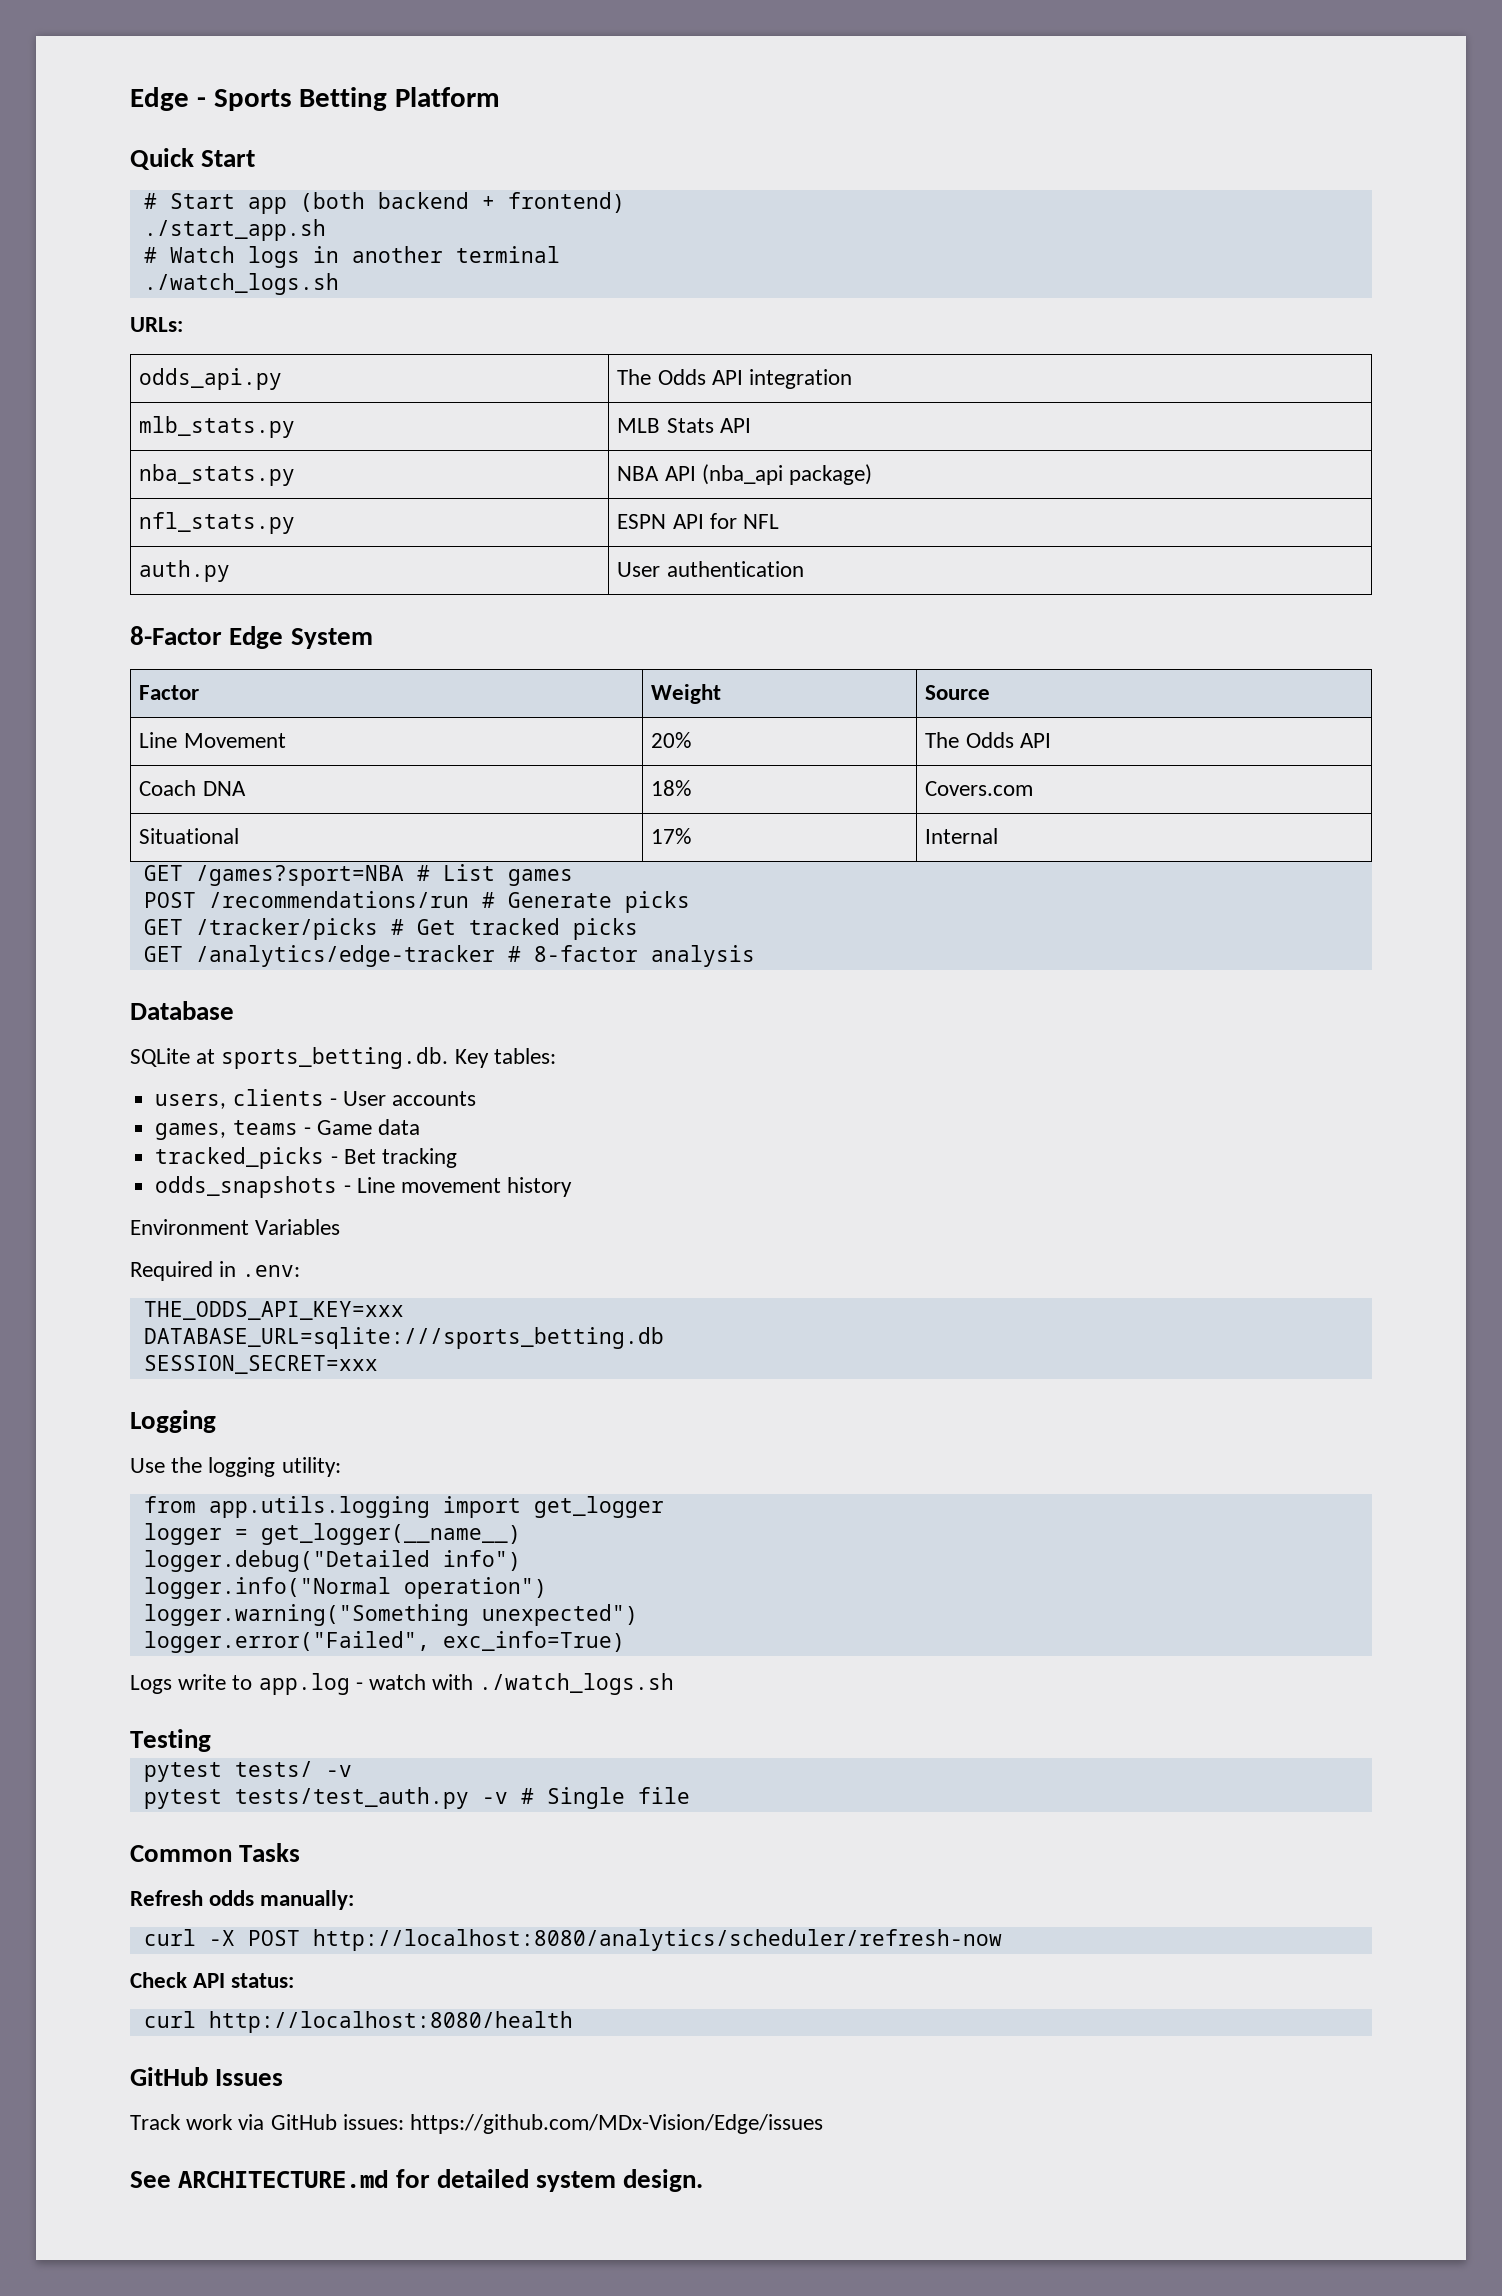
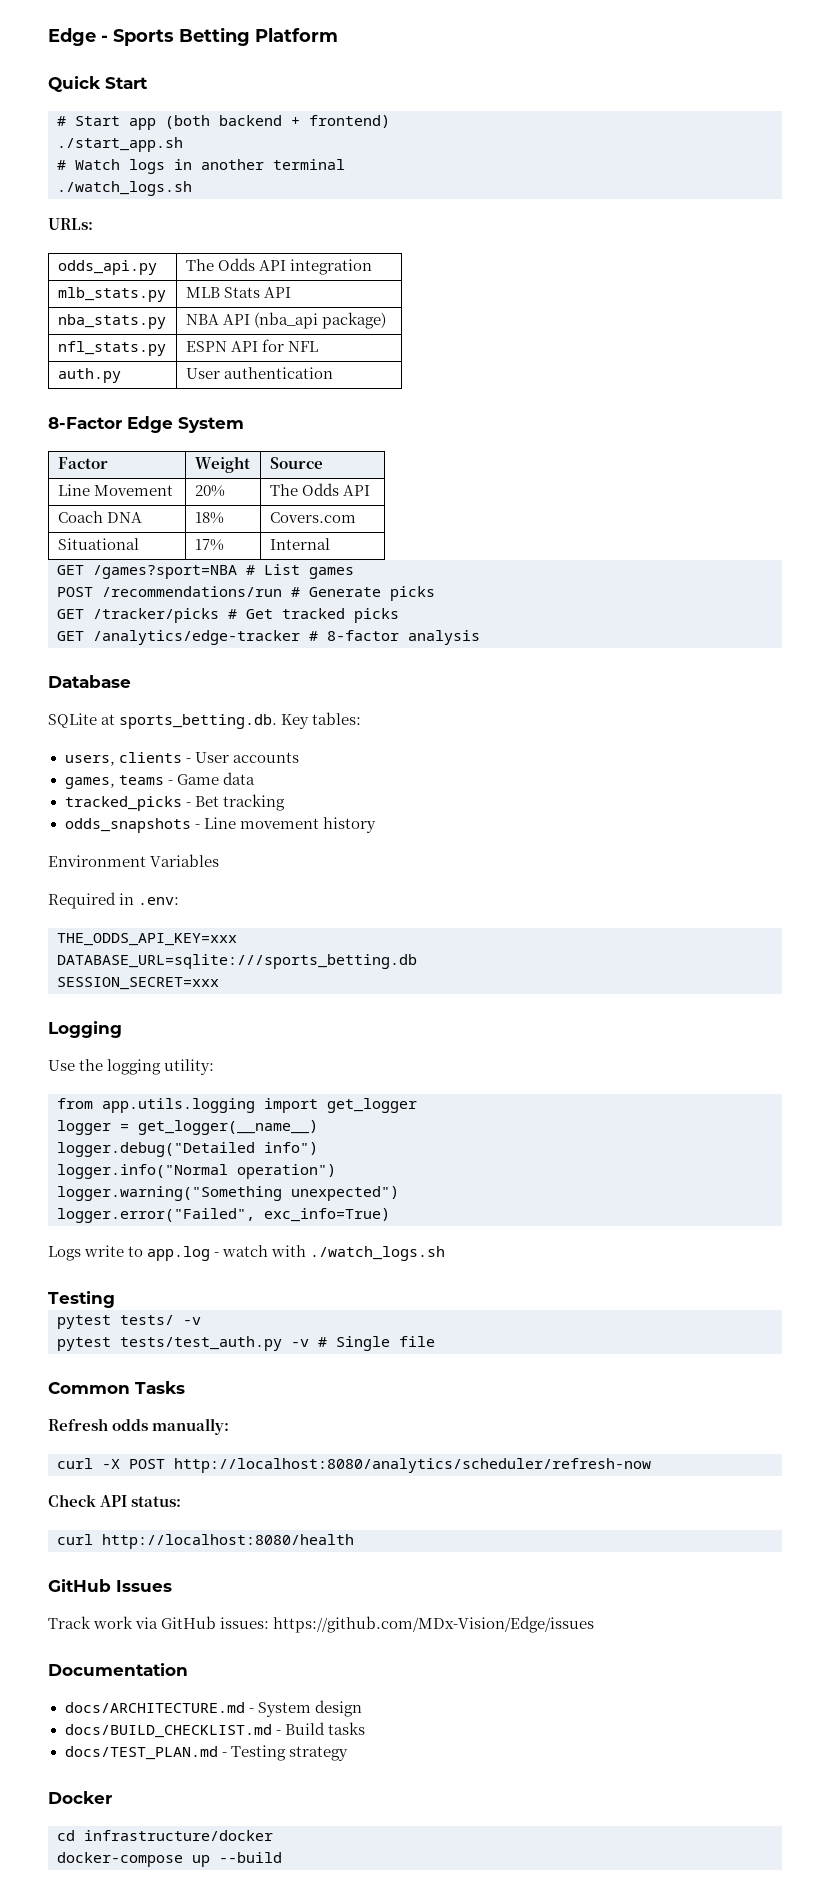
- See ARCHITECTURE.md for detailed system design.
+ Documentation
+ docs/ARCHITECTURE.md - System design
+ docs/BUILD_CHECKLIST.md - Build tasks
+ docs/TEST_PLAN.md - Testing strategy
+ Docker
+ cd infrastructure/docker
+ docker-compose up --build

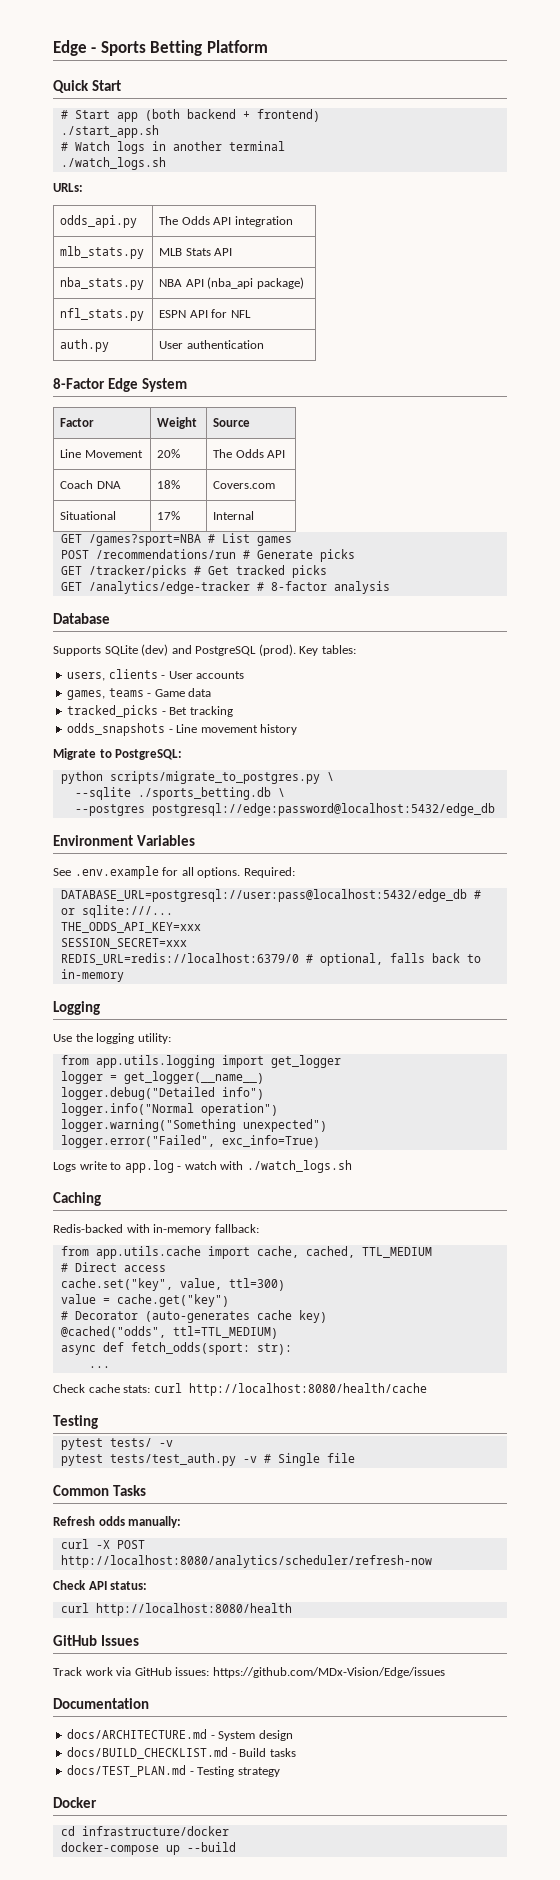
- SQLite at sports_betting.db. Key tables:
+ Supports SQLite (dev) and PostgreSQL (prod). Key tables:
+ Migrate to PostgreSQL:
+ python scripts/migrate_to_postgres.py \
+ --sqlite ./sports_betting.db \
+ --postgres postgresql://edge:password@localhost:5432/edge_db
  Environment Variables
- Required in .env:
+ See .env.example for all options. Required:
+ DATABASE_URL=postgresql://user:pass@localhost:5432/edge_db # or sqlite:///...
  THE_ODDS_API_KEY=xxx
- DATABASE_URL=sqlite:///sports_betting.db
  SESSION_SECRET=xxx
+ REDIS_URL=redis://localhost:6379/0 # optional, falls back to in-memory
+ Caching
+ Redis-backed with in-memory fallback:
+ from app.utils.cache import cache, cached, TTL_MEDIUM
+ # Direct access
+ cache.set("key", value, ttl=300)
+ value = cache.get("key")
+ # Decorator (auto-generates cache key)
+ @cached("odds", ttl=TTL_MEDIUM)
+ async def fetch_odds(sport: str):
+ ...
+ Check cache stats: curl http://localhost:8080/health/cache

